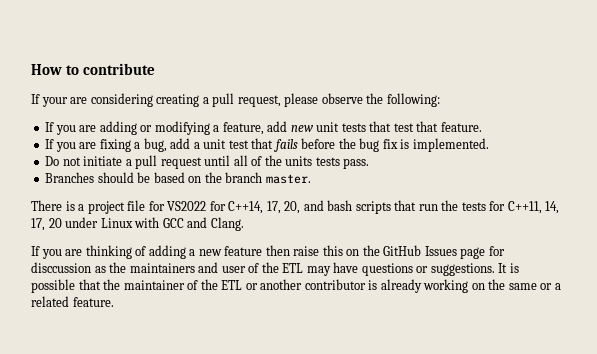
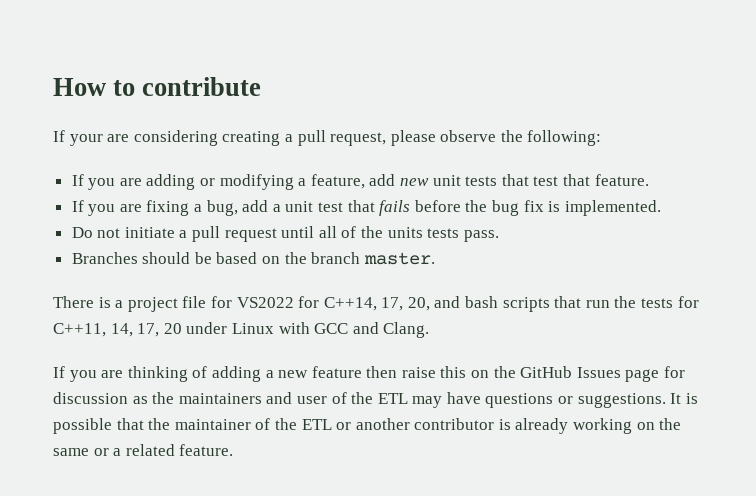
- If you are thinking of adding a new feature then raise this on the GitHub Issues page for disccussion as the maintainers and user of the ETL may have questions or suggestions.
+ If you are thinking of adding a new feature then raise this on the GitHub Issues page for discussion as the maintainers and user of the ETL may have questions or suggestions.

